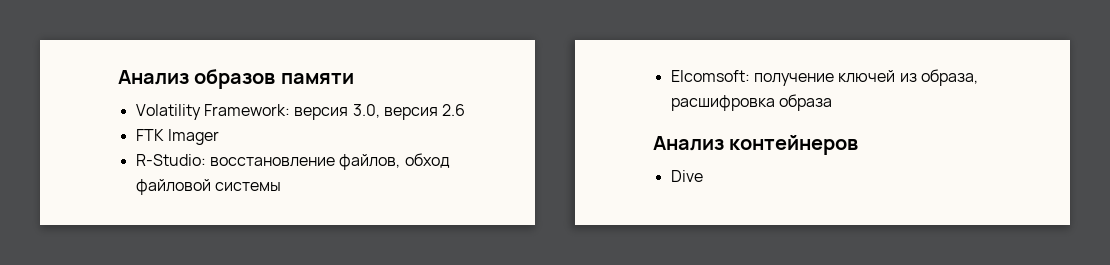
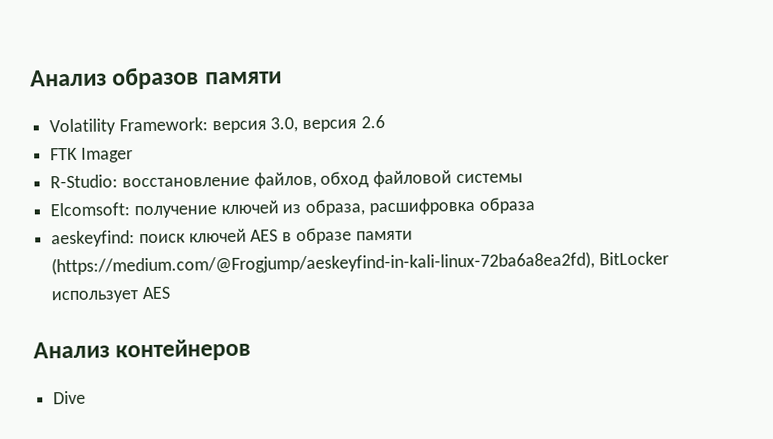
+ aeskeyfind: поиск ключей AES в образе памяти (https://medium.com/@Frogjump/aeskeyfind-in-kali-linux-72ba6a8ea2fd), BitLocker использует AES

